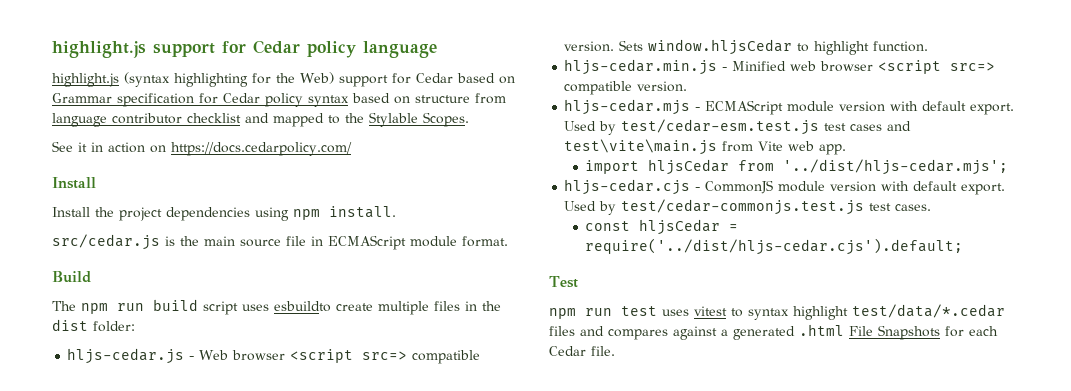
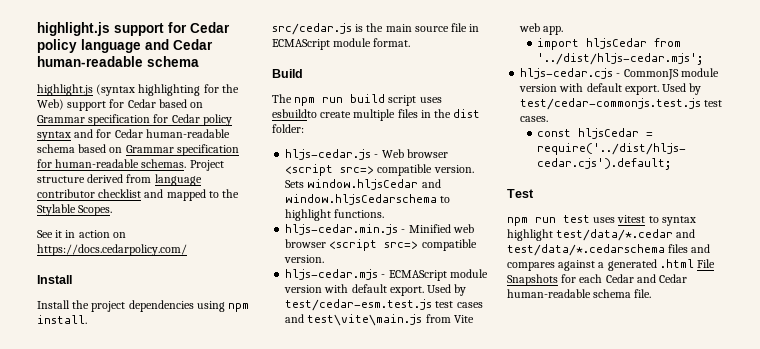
- highlight.js support for Cedar policy language
+ highlight.js support for Cedar policy language and Cedar human-readable schema
- highlight.js (syntax highlighting for the Web) support for Cedar based on Grammar specification for Cedar policy syntax based on structure from language contributor checklist and mapped to the Stylable Scopes.
+ highlight.js (syntax highlighting for the Web) support for Cedar based on Grammar specification for Cedar policy syntax and for Cedar human-readable schema based on Grammar specification for human-readable schemas. Project structure derived from language contributor checklist and mapped to the Stylable Scopes.
- Sets window.hljsCedar to highlight function.
+ Sets window.hljsCedar and window.hljsCedarschema to highlight functions.
- npm run test uses vitest to syntax highlight test/data/*.cedar files and compares against a generated .html File Snapshots for each Cedar file.
+ npm run test uses vitest to syntax highlight test/data/*.cedar and test/data/*.cedarschema files and compares against a generated .html File Snapshots for each Cedar and Cedar human-readable schema file.

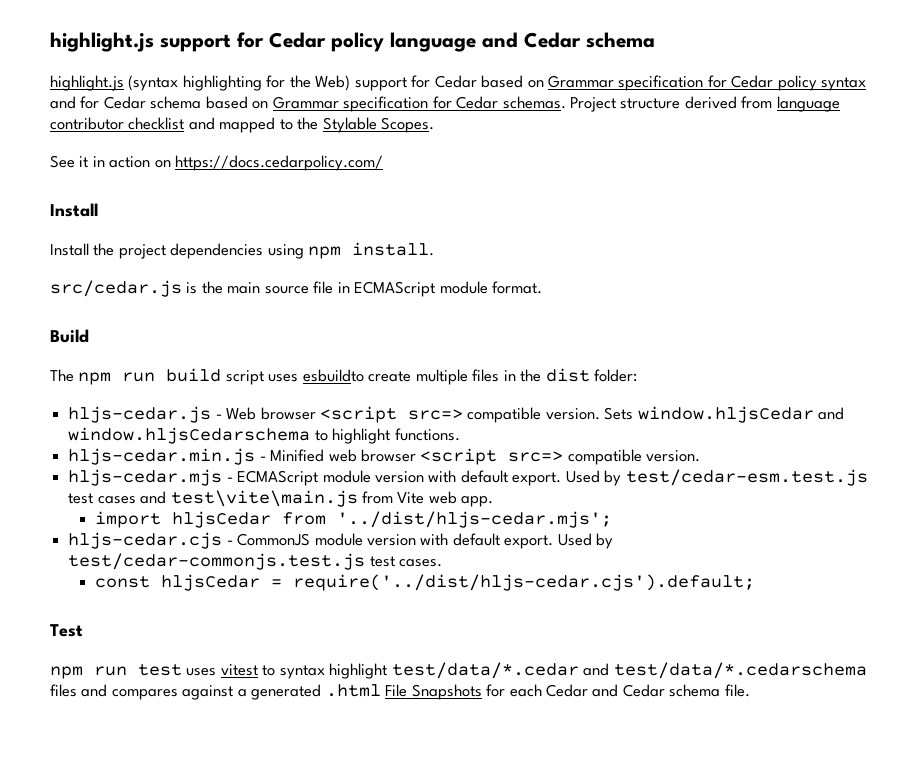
- highlight.js support for Cedar policy language and Cedar human-readable schema
+ highlight.js support for Cedar policy language and Cedar schema
- highlight.js (syntax highlighting for the Web) support for Cedar based on Grammar specification for Cedar policy syntax and for Cedar human-readable schema based on Grammar specification for human-readable schemas.
+ highlight.js (syntax highlighting for the Web) support for Cedar based on Grammar specification for Cedar policy syntax and for Cedar schema based on Grammar specification for Cedar schemas.
- npm run test uses vitest to syntax highlight test/data/*.cedar and test/data/*.cedarschema files and compares against a generated .html File Snapshots for each Cedar and Cedar human-readable schema file.
+ npm run test uses vitest to syntax highlight test/data/*.cedar and test/data/*.cedarschema files and compares against a generated .html File Snapshots for each Cedar and Cedar schema file.

